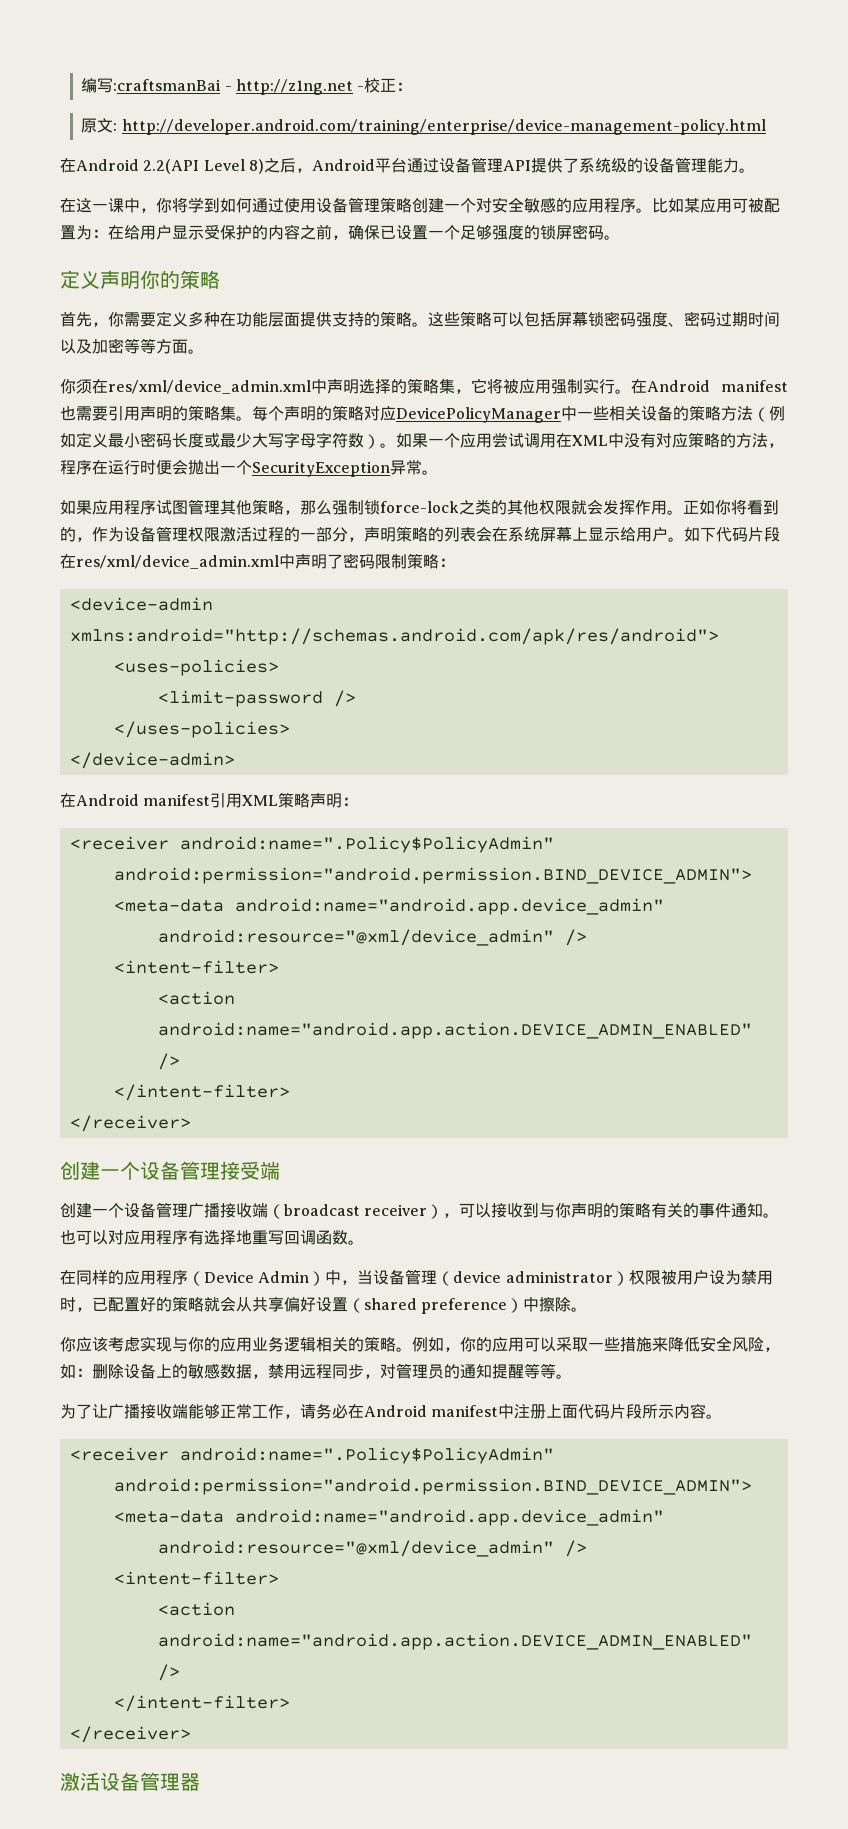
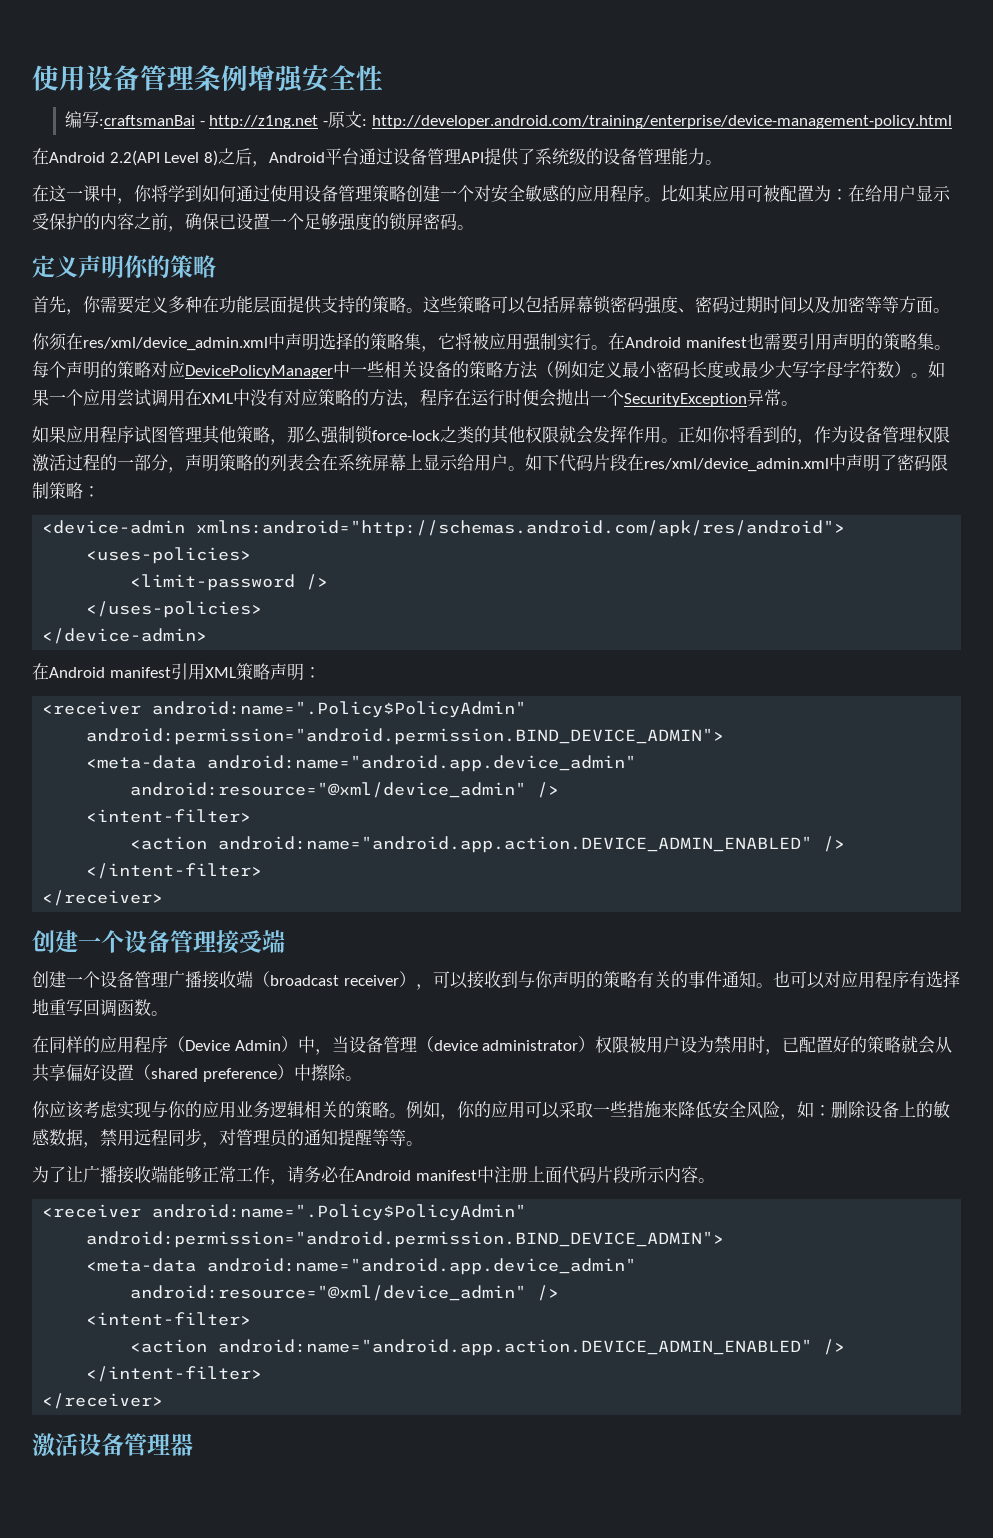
+ 使用设备管理条例增强安全性
- 编写:craftsmanBai - http://z1ng.net -校正：
- 原文: http://developer.android.com/training/enterprise/device-management-policy.html
+ 编写:craftsmanBai - http://z1ng.net -原文: http://developer.android.com/training/enterprise/device-management-policy.html

